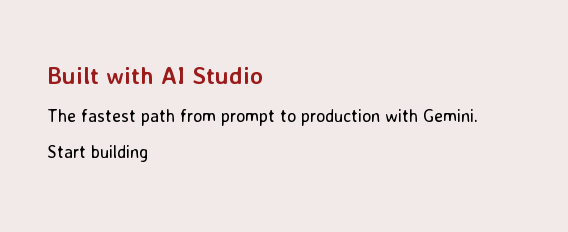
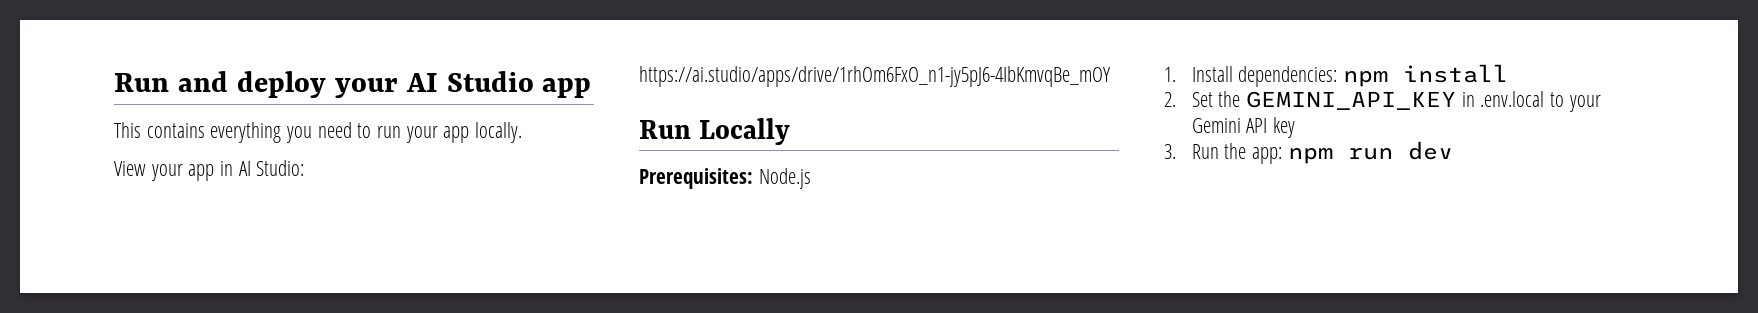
- Built with AI Studio
- The fastest path from prompt to production with Gemini.
- Start building
+ Run and deploy your AI Studio app
+ This contains everything you need to run your app locally.
+ View your app in AI Studio: https://ai.studio/apps/drive/1rhOm6FxO_n1-jy5pJ6-4IbKmvqBe_mOY
+ Run Locally
+ Prerequisites: Node.js
+ 1. Install dependencies: npm install
+ 2. Set the GEMINI_API_KEY in .env.local to your Gemini API key
+ 3. Run the app: npm run dev

